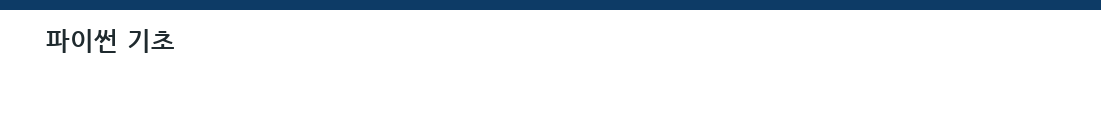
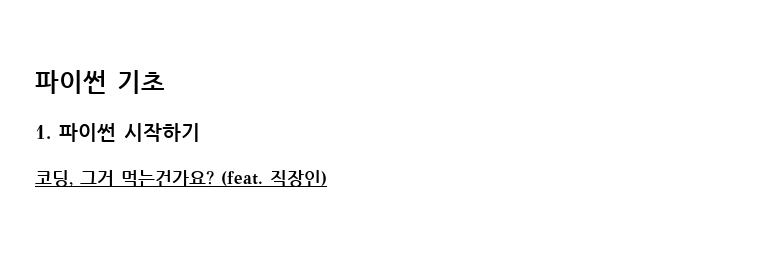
+ 1. 파이썬 시작하기
+ 코딩, 그거 먹는건가요? (feat. 직장인)

